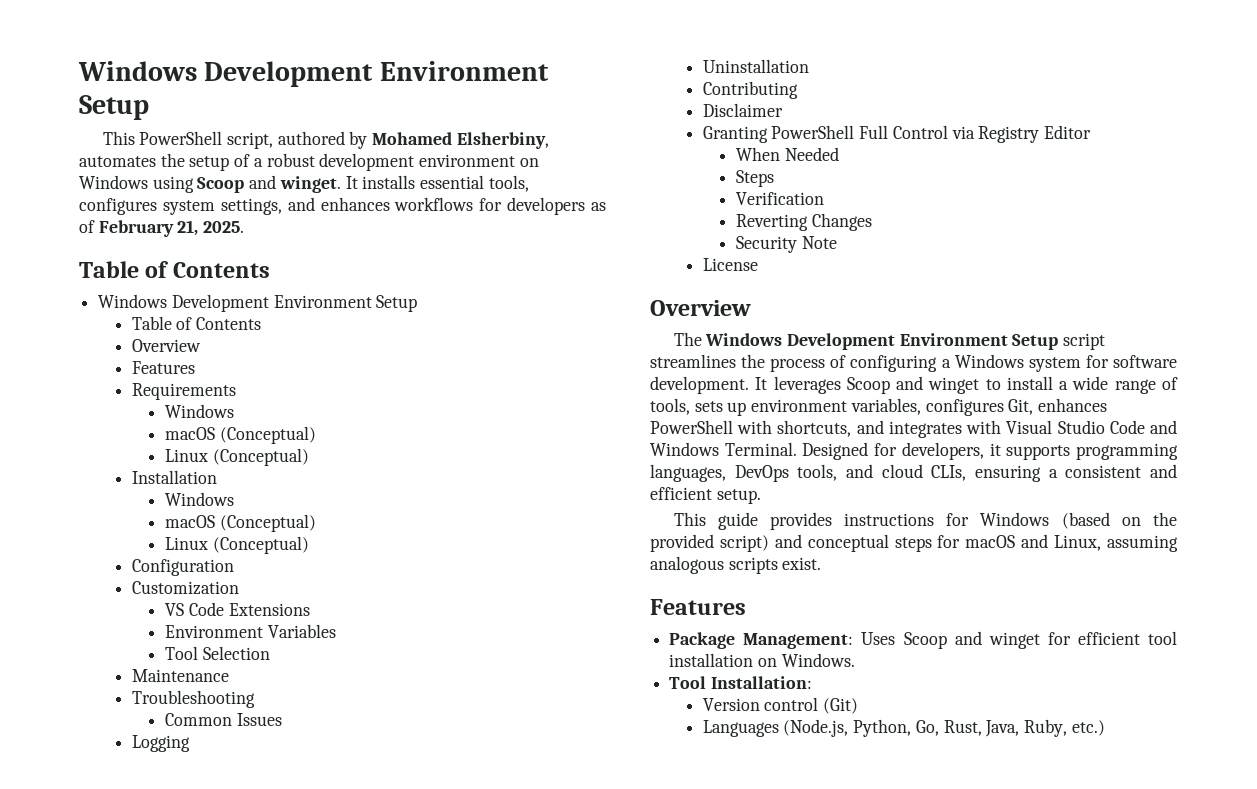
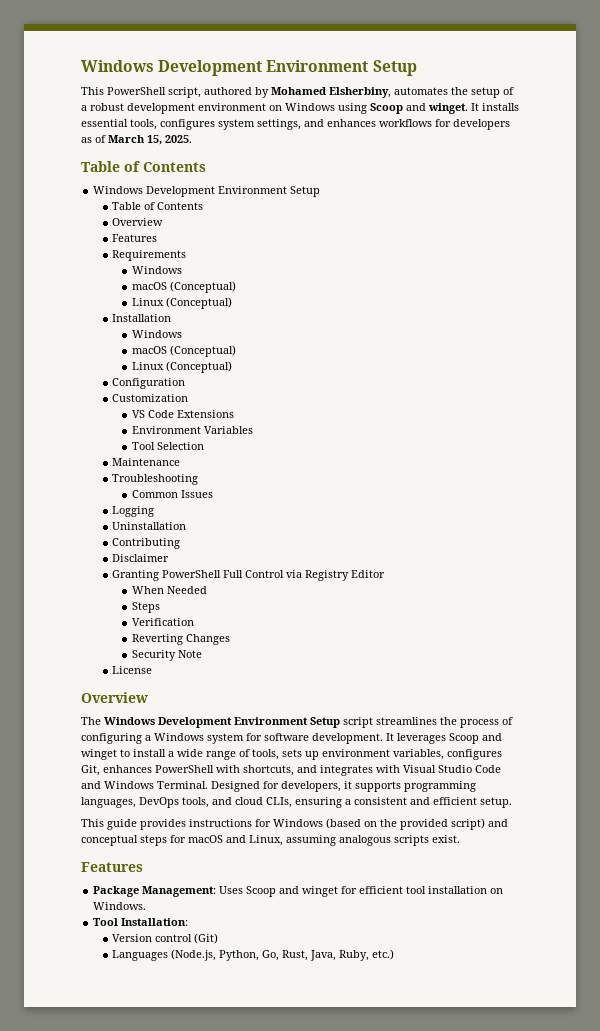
- It installs essential tools, configures system settings, and enhances workflows for developers as of February 21, 2025.
+ It installs essential tools, configures system settings, and enhances workflows for developers as of March 15, 2025.

